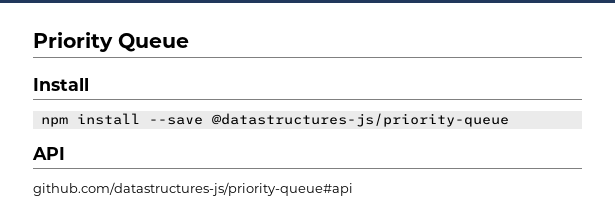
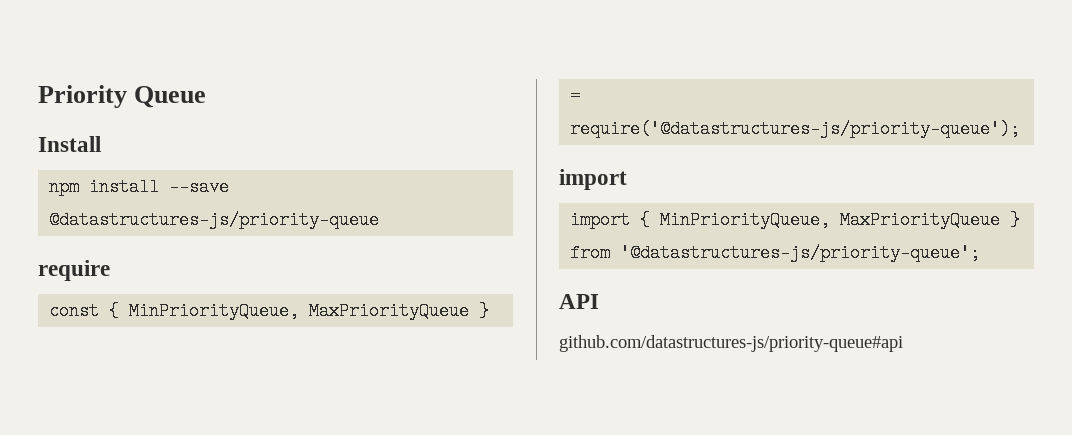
+ require
+ const { MinPriorityQueue, MaxPriorityQueue } = require('@datastructures-js/priority-queue');
+ import
+ import { MinPriorityQueue, MaxPriorityQueue } from '@datastructures-js/priority-queue';

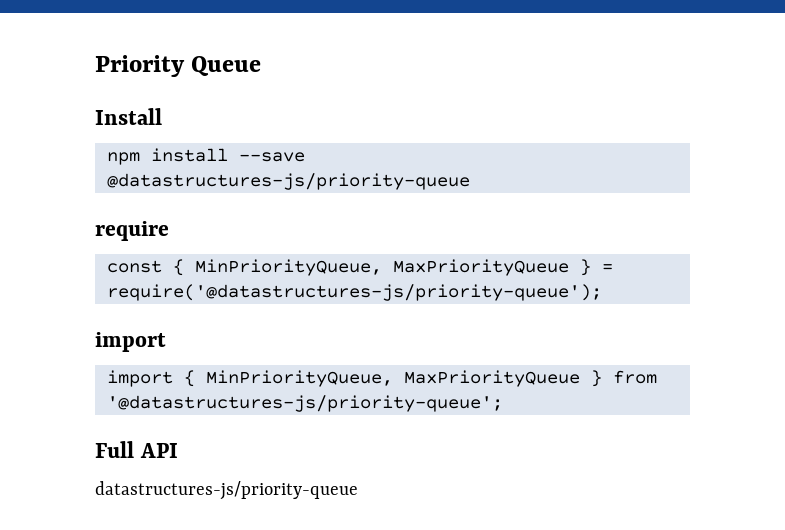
- API
+ Full API
- github.com/datastructures-js/priority-queue#api
+ datastructures-js/priority-queue

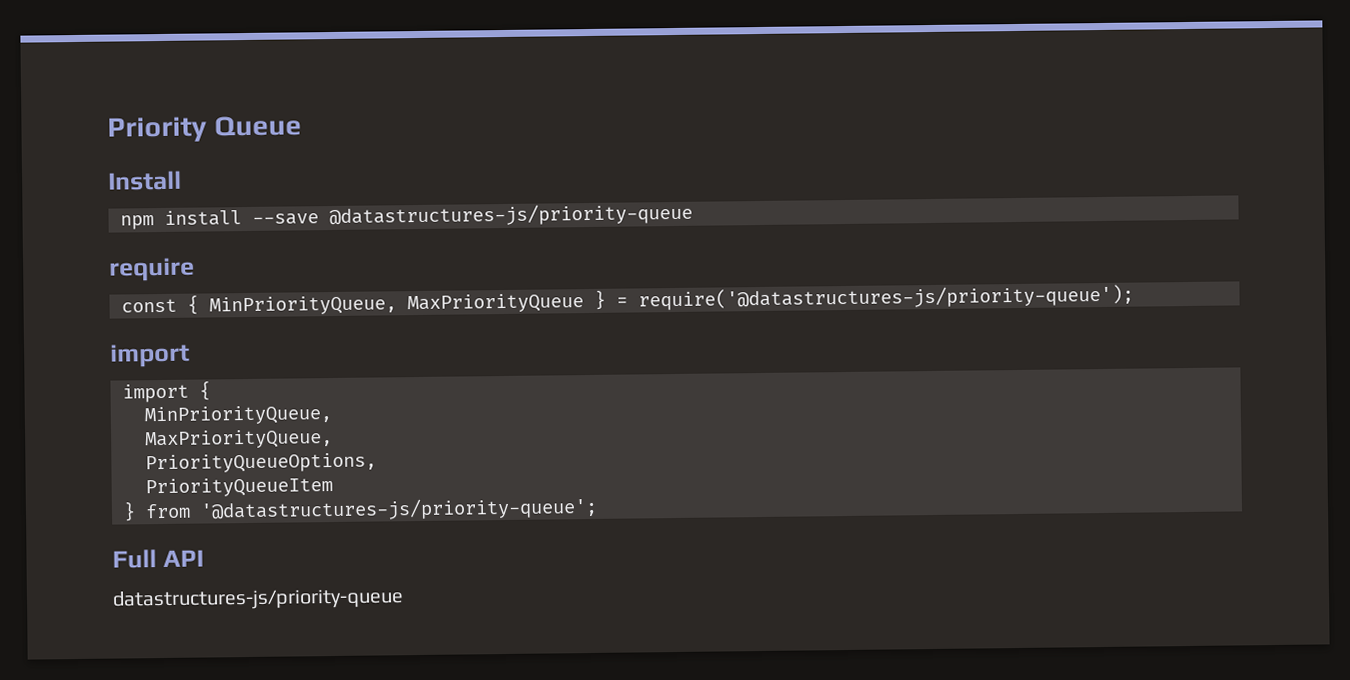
- import { MinPriorityQueue, MaxPriorityQueue } from '@datastructures-js/priority-queue';
+ import {
+ MinPriorityQueue,
+ MaxPriorityQueue,
+ PriorityQueueOptions,
+ PriorityQueueItem
+ } from '@datastructures-js/priority-queue';

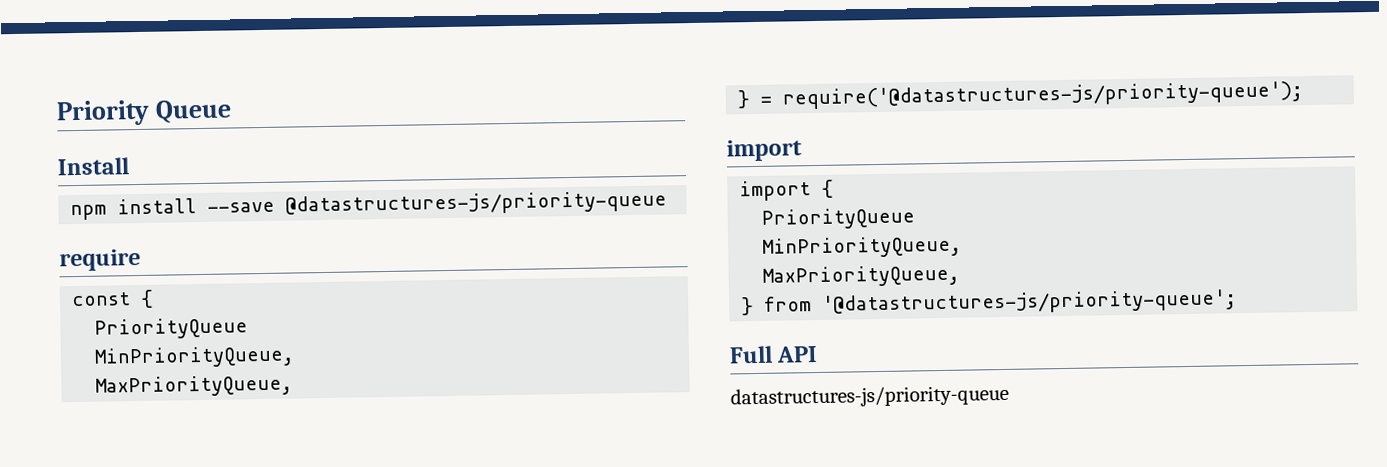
- const { MinPriorityQueue, MaxPriorityQueue } = require('@datastructures-js/priority-queue');
+ const {
+ PriorityQueue
+ MinPriorityQueue,
+ MaxPriorityQueue,
+ } = require('@datastructures-js/priority-queue');
  import {
+ PriorityQueue
  MinPriorityQueue,
  MaxPriorityQueue,
- PriorityQueueOptions,
- PriorityQueueItem

